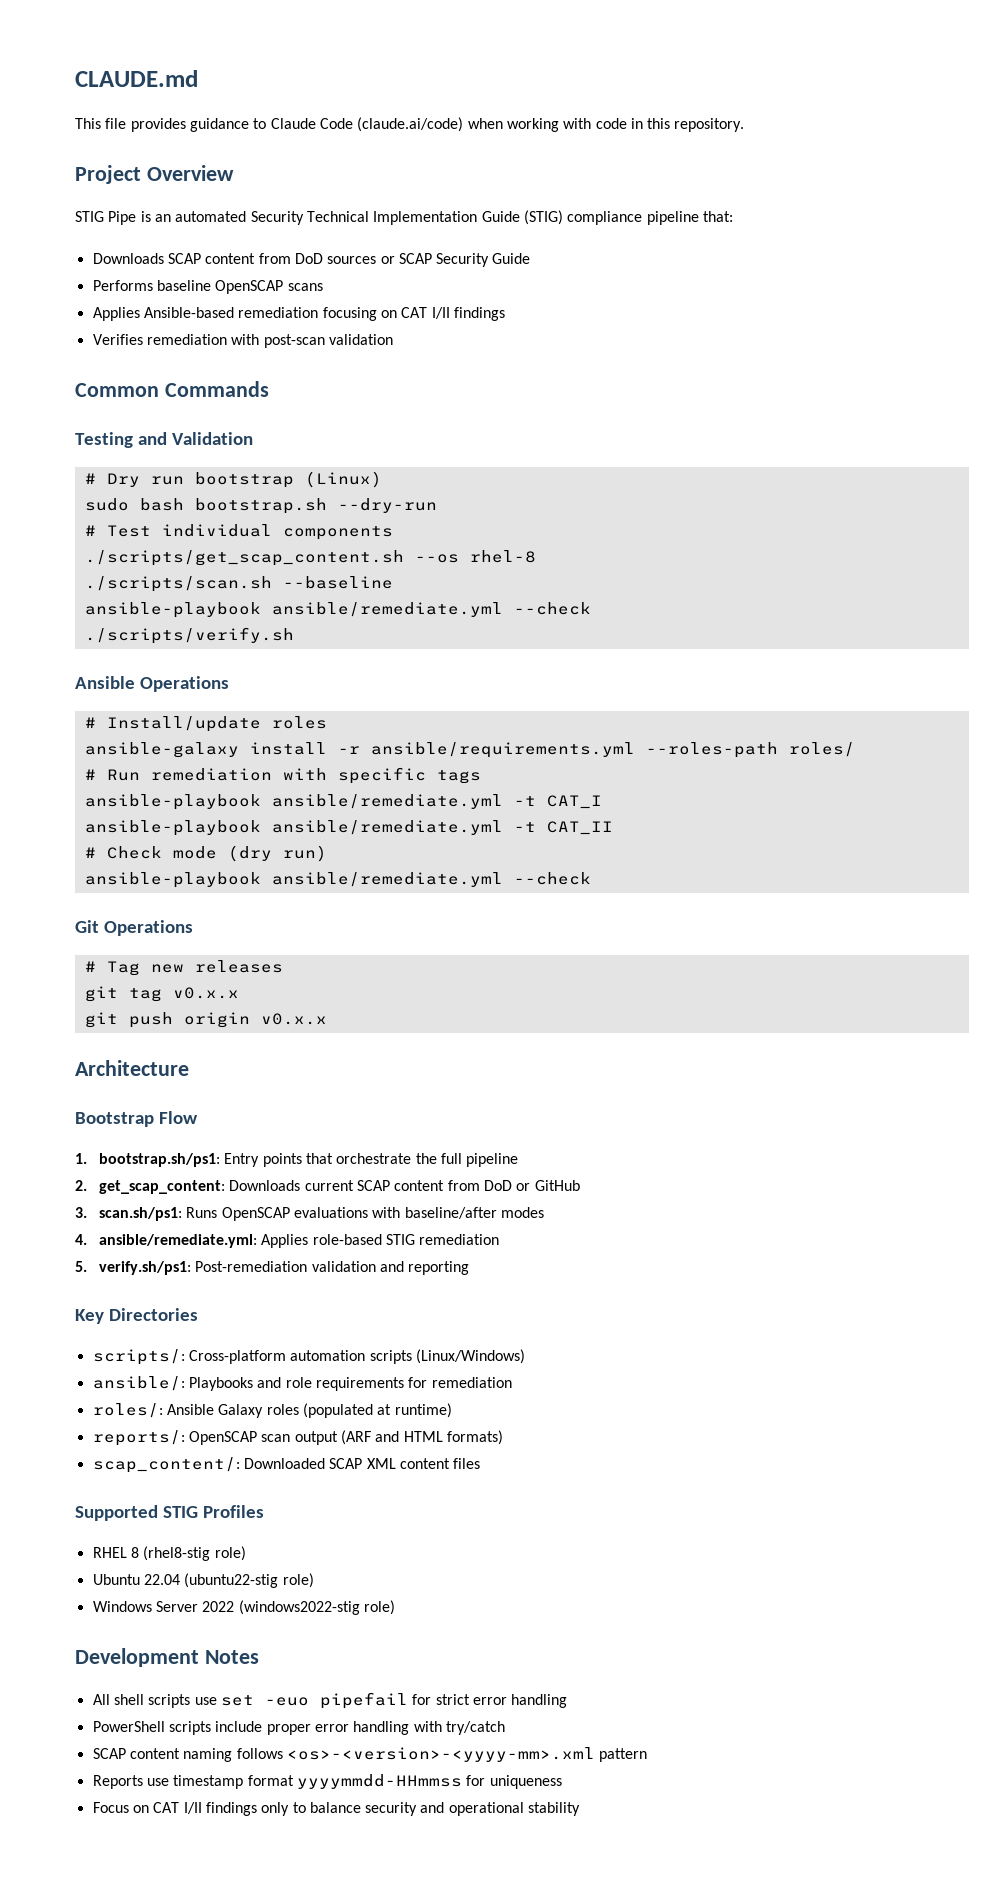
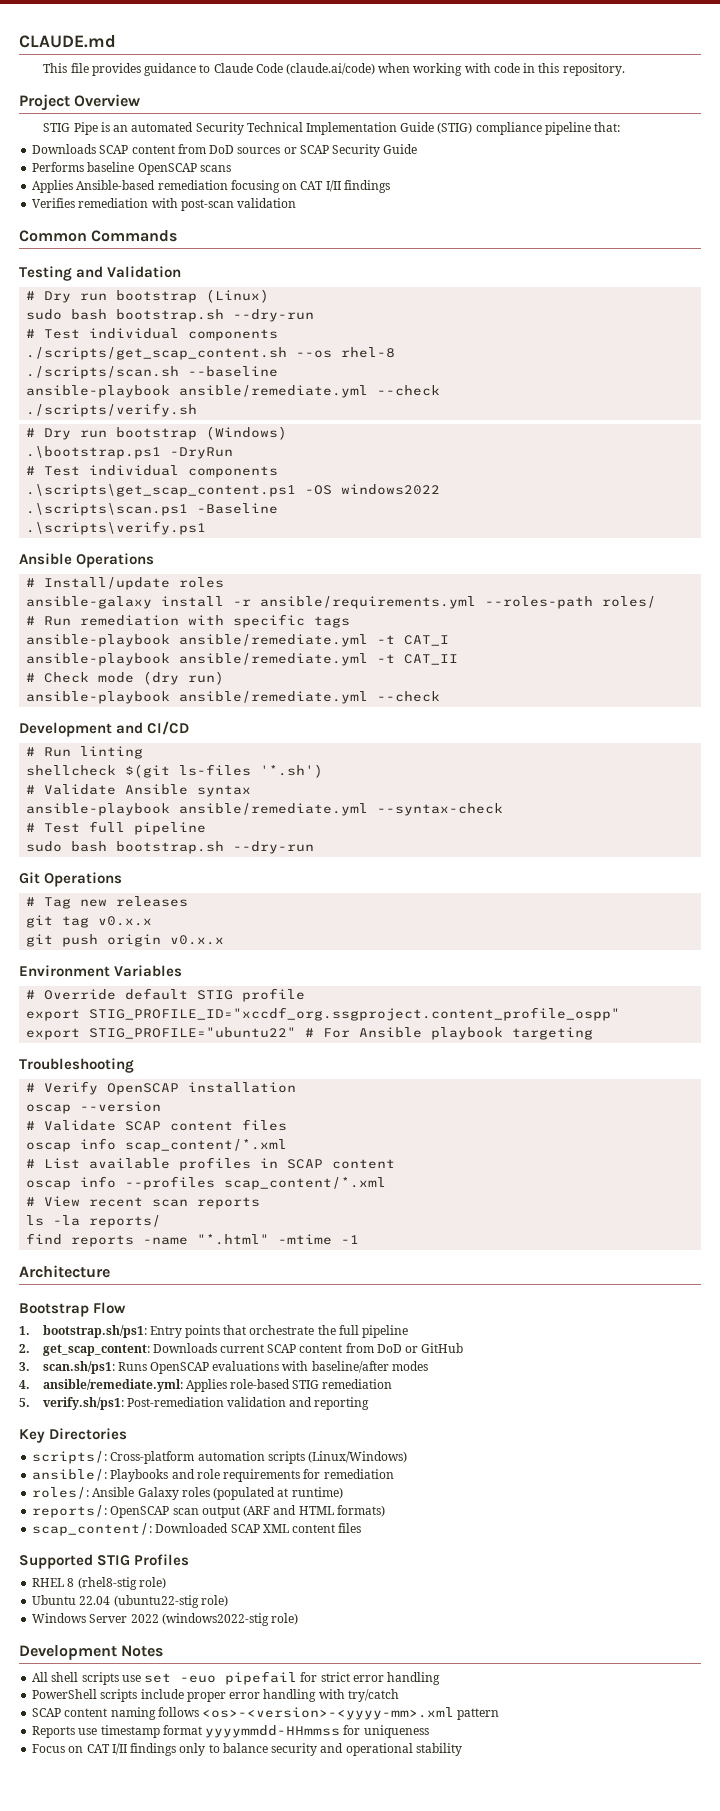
+ # Dry run bootstrap (Windows)
+ .\bootstrap.ps1 -DryRun
+ # Test individual components
+ .\scripts\get_scap_content.ps1 -OS windows2022
+ .\scripts\scan.ps1 -Baseline
+ .\scripts\verify.ps1
+ Development and CI/CD
+ # Run linting
+ shellcheck $(git ls-files '*.sh')
+ # Validate Ansible syntax
+ ansible-playbook ansible/remediate.yml --syntax-check
+ # Test full pipeline
+ sudo bash bootstrap.sh --dry-run
+ Environment Variables
+ # Override default STIG profile
+ export STIG_PROFILE_ID="xccdf_org.ssgproject.content_profile_ospp"
+ export STIG_PROFILE="ubuntu22" # For Ansible playbook targeting
+ Troubleshooting
+ # Verify OpenSCAP installation
+ oscap --version
+ # Validate SCAP content files
+ oscap info scap_content/*.xml
+ # List available profiles in SCAP content
+ oscap info --profiles scap_content/*.xml
+ # View recent scan reports
+ ls -la reports/
+ find reports -name "*.html" -mtime -1

